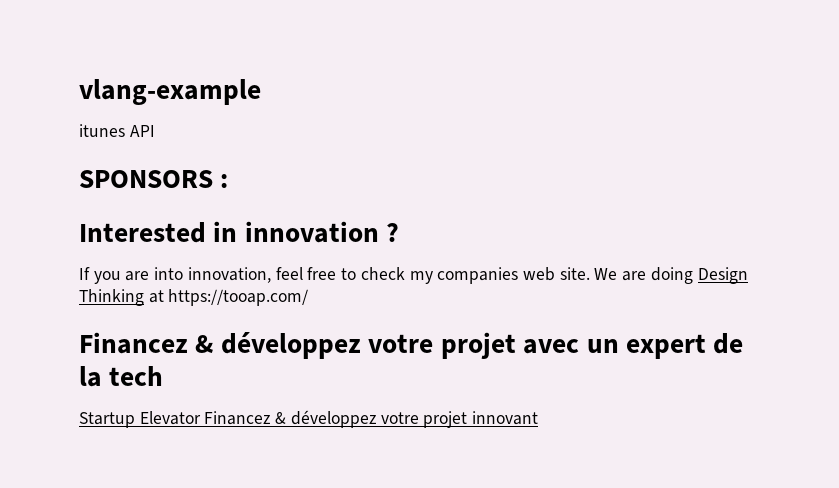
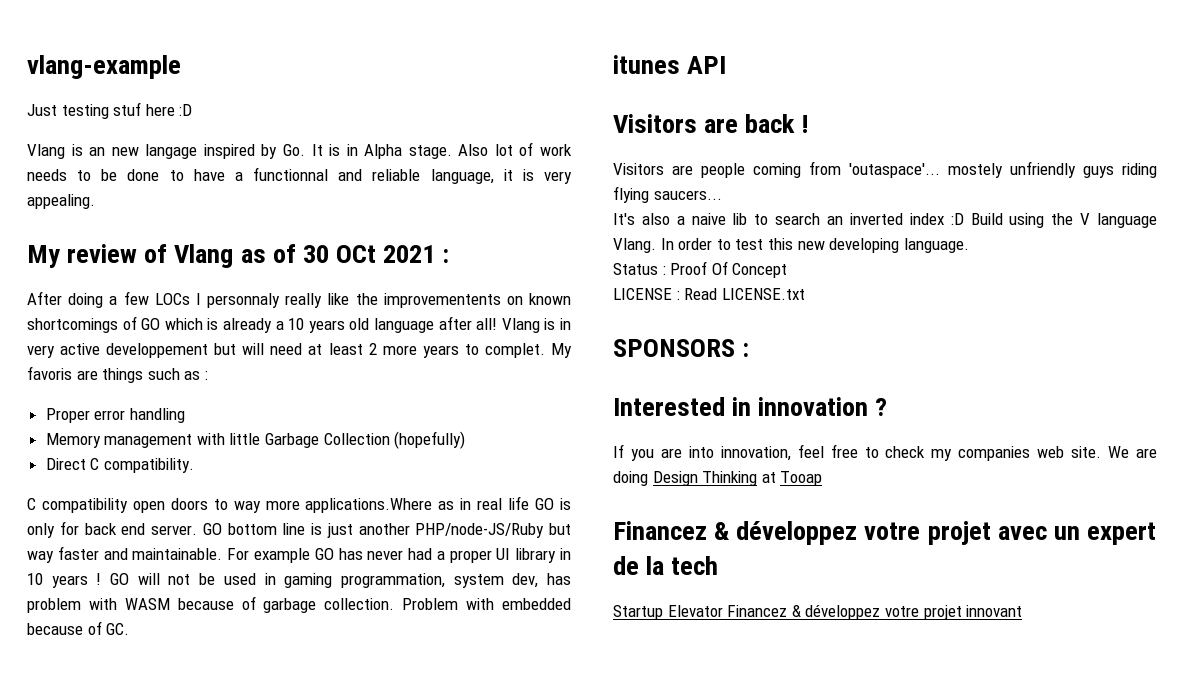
+ Just testing stuf here :D
+ Vlang is an new langage inspired by Go. It is in Alpha stage. Also lot of work needs to be done to have a functionnal and reliable language, it is very appealing.
+ My review of Vlang as of 30 OCt 2021 :
+ After doing a few LOCs I personnaly really like the improvementents on known shortcomings of GO which is already a 10 years old language after all! Vlang is in very active developpement but will need at least 2 more years to complet. My favoris are things such as :
+ Proper error handling
+ Memory management with little Garbage Collection (hopefully)
+ Direct C compatibility.
+ C compatibility open doors to way more applications.Where as in real life GO is only for back end server. GO bottom line is just another PHP/node-JS/Ruby but way faster and maintainable. For example GO has never had a proper UI library in 10 years ! GO will not be used in gaming programmation, system dev, has problem with WASM because of garbage collection. Problem with embedded because of GC.
  itunes API
+ Visitors are back !
+ Visitors are people coming from 'outaspace'... mostely unfriendly guys riding flying saucers...
+ It's also a naive lib to search an inverted index :D Build using the V language Vlang. In order to test this new developing language.
+ Status : Proof Of Concept
+ LICENSE : Read LICENSE.txt
- We are doing Design Thinking at https://tooap.com/
+ We are doing Design Thinking at Tooap

